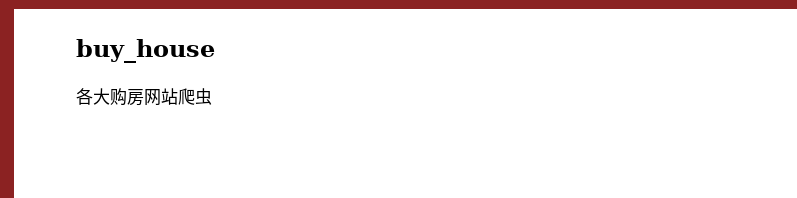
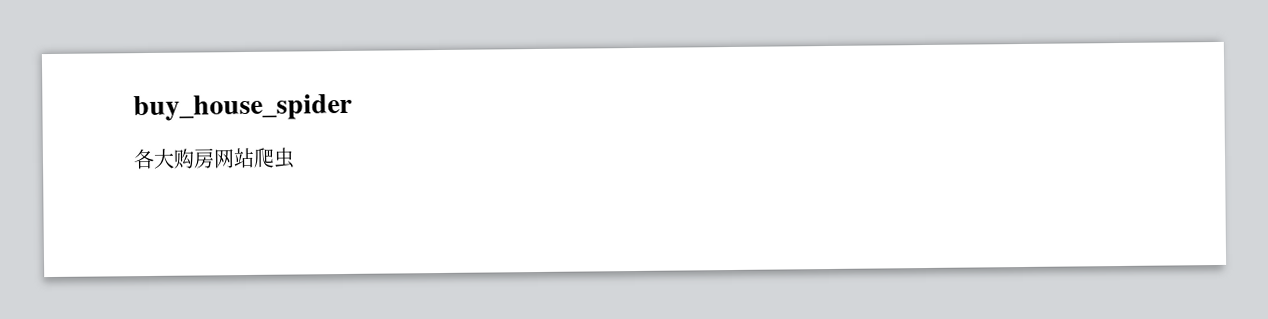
- buy_house
+ buy_house_spider

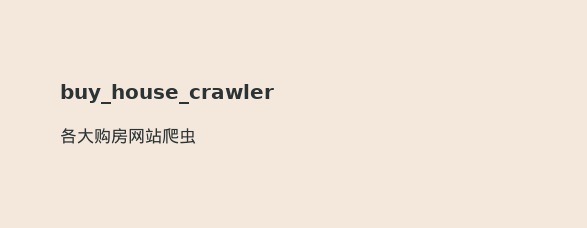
- buy_house_spider
+ buy_house_crawler

